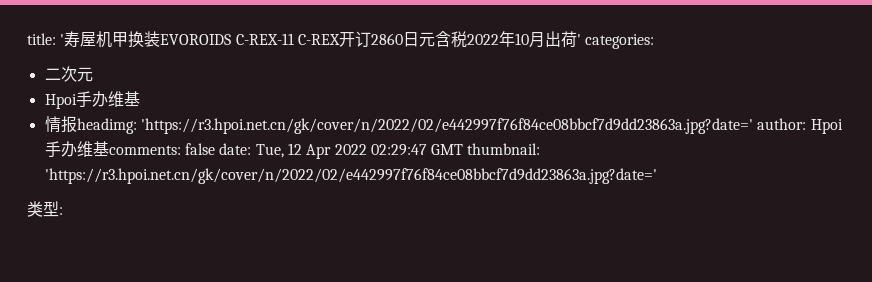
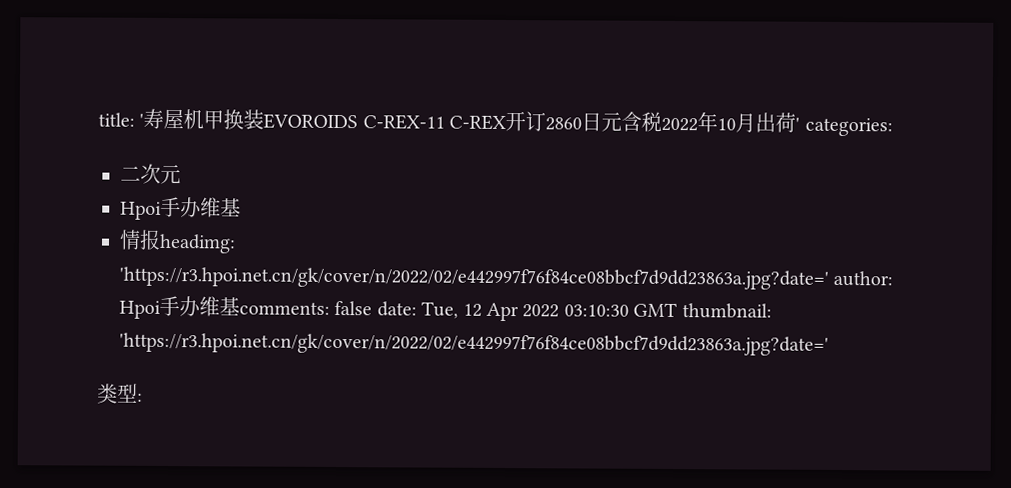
- 情报headimg: 'https://r3.hpoi.net.cn/gk/cover/n/2022/02/e442997f76f84ce08bbcf7d9dd23863a.jpg?date=' author: Hpoi手办维基comments: false date: Tue, 12 Apr 2022 02:29:47 GMT thumbnail: 'https://r3.hpoi.net.cn/gk/cover/n/2022/02/e442997f76f84ce08bbcf7d9dd23863a.jpg?date='
+ 情报headimg: 'https://r3.hpoi.net.cn/gk/cover/n/2022/02/e442997f76f84ce08bbcf7d9dd23863a.jpg?date=' author: Hpoi手办维基comments: false date: Tue, 12 Apr 2022 03:10:30 GMT thumbnail: 'https://r3.hpoi.net.cn/gk/cover/n/2022/02/e442997f76f84ce08bbcf7d9dd23863a.jpg?date='

